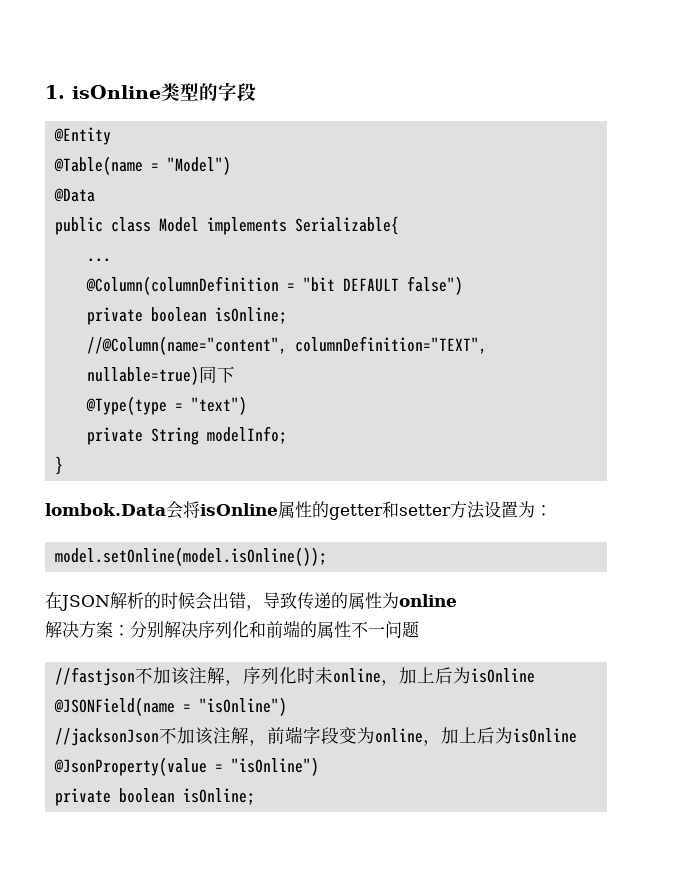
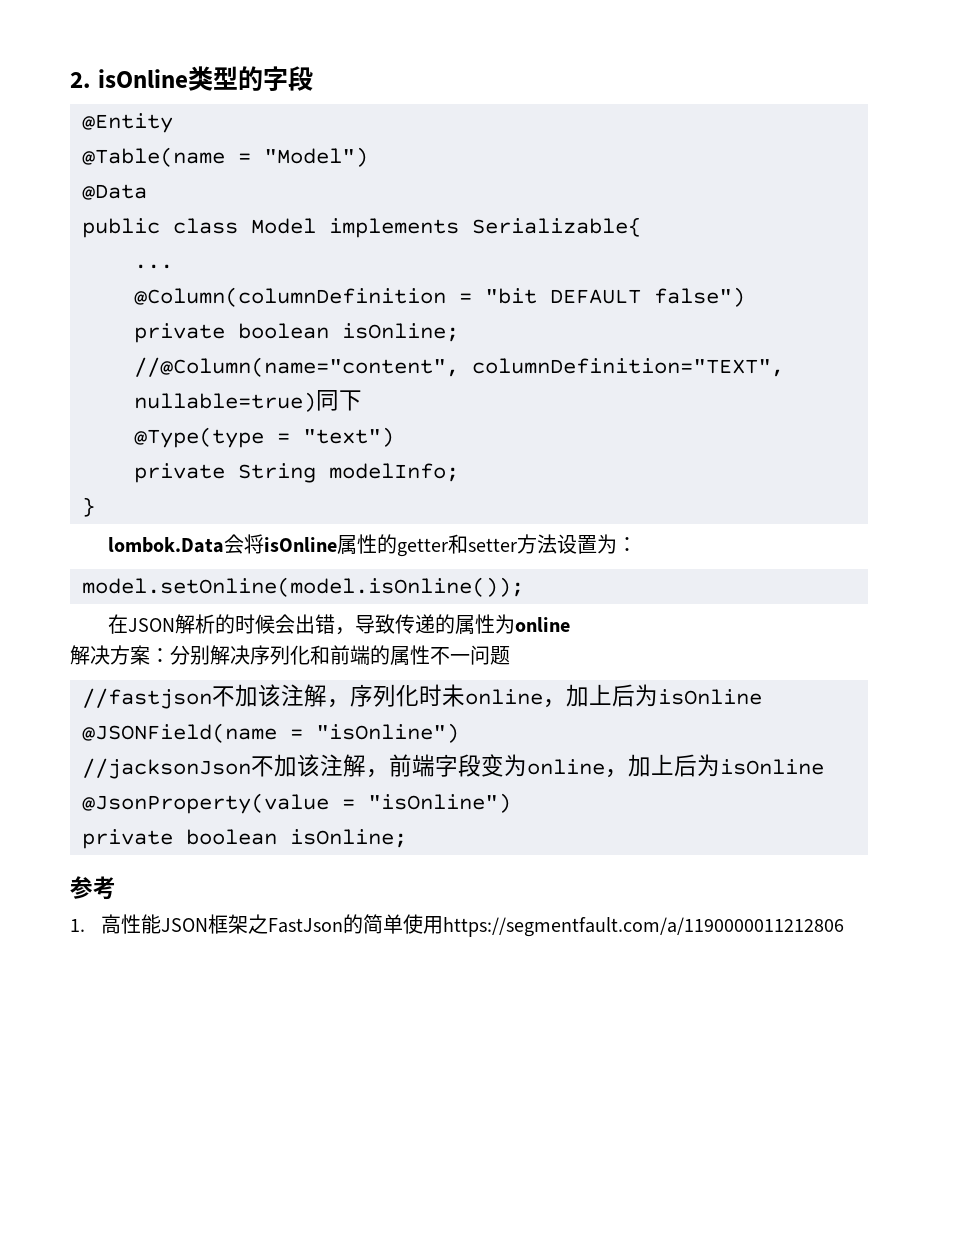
- 1. isOnline类型的字段
+ 2. isOnline类型的字段
+ 参考
+ 1.高性能JSON框架之FastJson的简单使用https://segmentfault.com/a/1190000011212806

